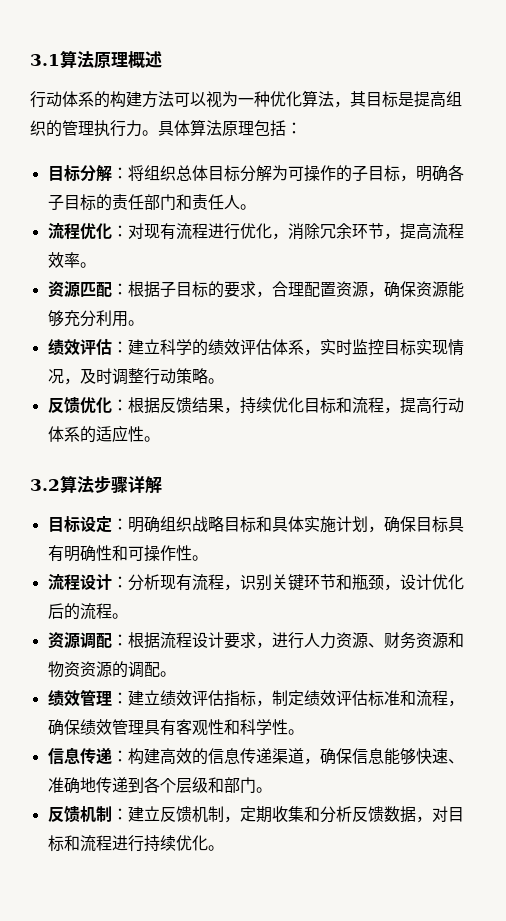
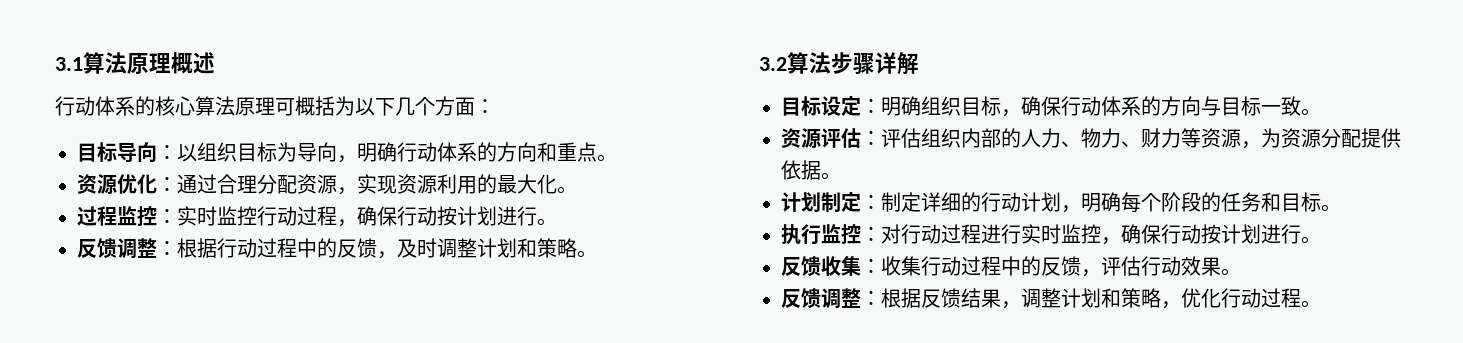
- 行动体系的构建方法可以视为一种优化算法，其目标是提高组织的管理执行力。具体算法原理包括：
- 目标分解：将组织总体目标分解为可操作的子目标，明确各子目标的责任部门和责任人。
- 流程优化：对现有流程进行优化，消除冗余环节，提高流程效率。
- 资源匹配：根据子目标的要求，合理配置资源，确保资源能够充分利用。
- 绩效评估：建立科学的绩效评估体系，实时监控目标实现情况，及时调整行动策略。
+ 行动体系的核心算法原理可概括为以下几个方面：
+ 目标导向：以组织目标为导向，明确行动体系的方向和重点。
+ 资源优化：通过合理分配资源，实现资源利用的最大化。
+ 过程监控：实时监控行动过程，确保行动按计划进行。
+ 反馈调整：根据行动过程中的反馈，及时调整计划和策略。
- 反馈优化：根据反馈结果，持续优化目标和流程，提高行动体系的适应性。
- 目标设定：明确组织战略目标和具体实施计划，确保目标具有明确性和可操作性。
- 流程设计：分析现有流程，识别关键环节和瓶颈，设计优化后的流程。
- 资源调配：根据流程设计要求，进行人力资源、财务资源和物资资源的调配。
- 绩效管理：建立绩效评估指标，制定绩效评估标准和流程，确保绩效管理具有客观性和科学性。
- 信息传递：构建高效的信息传递渠道，确保信息能够快速、准确地传递到各个层级和部门。
- 反馈机制：建立反馈机制，定期收集和分析反馈数据，对目标和流程进行持续优化。
+ 目标设定：明确组织目标，确保行动体系的方向与目标一致。
+ 资源评估：评估组织内部的人力、物力、财力等资源，为资源分配提供依据。
+ 计划制定：制定详细的行动计划，明确每个阶段的任务和目标。
+ 执行监控：对行动过程进行实时监控，确保行动按计划进行。
+ 反馈收集：收集行动过程中的反馈，评估行动效果。
+ 反馈调整：根据反馈结果，调整计划和策略，优化行动过程。

